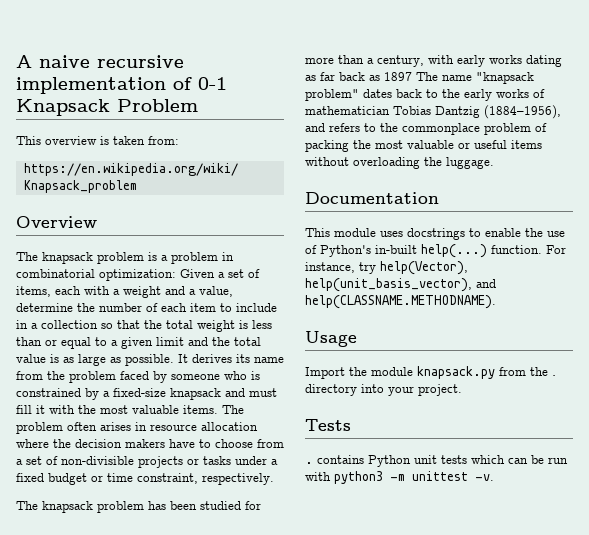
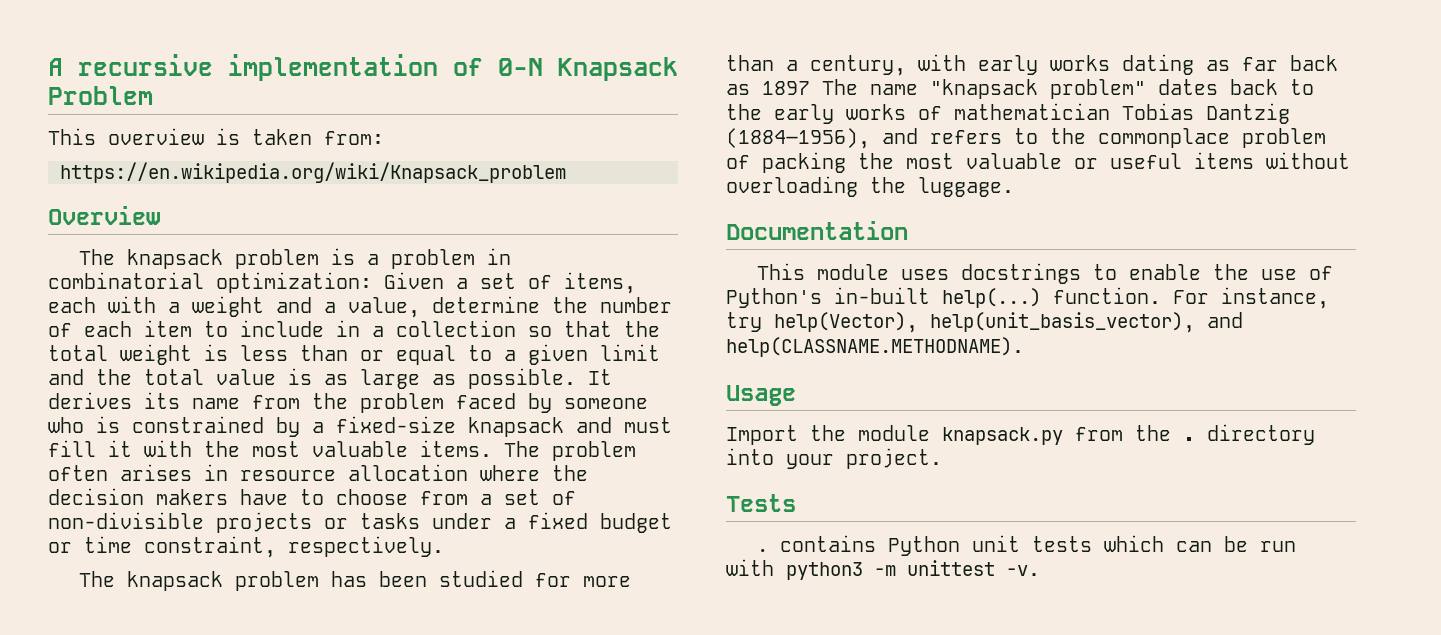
- A naive recursive implementation of 0-1 Knapsack Problem
+ A recursive implementation of 0-N Knapsack Problem

